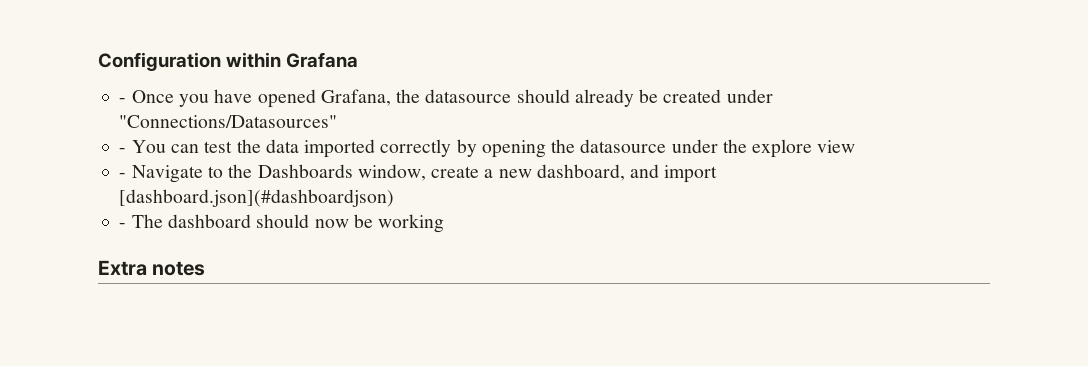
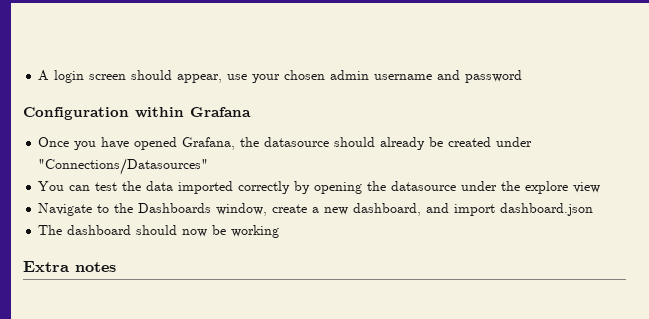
+ A login screen should appear, use your chosen admin username and password
- - Once you have opened Grafana, the datasource should already be created under "Connections/Datasources"
+ Once you have opened Grafana, the datasource should already be created under "Connections/Datasources"
- - You can test the data imported correctly by opening the datasource under the explore view
+ You can test the data imported correctly by opening the datasource under the explore view
- - Navigate to the Dashboards window, create a new dashboard, and import [dashboard.json](#dashboardjson)
- - The dashboard should now be working
+ Navigate to the Dashboards window, create a new dashboard, and import dashboard.json
+ The dashboard should now be working

